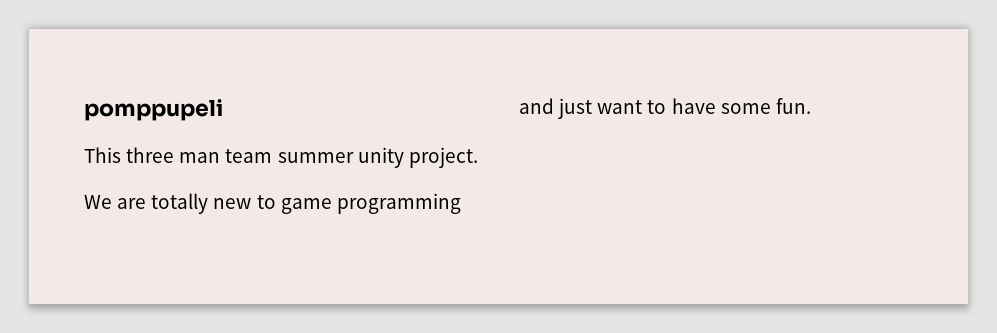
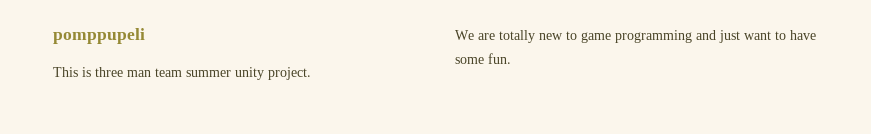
- This three man team summer unity project.
+ This is three man team summer unity project.

